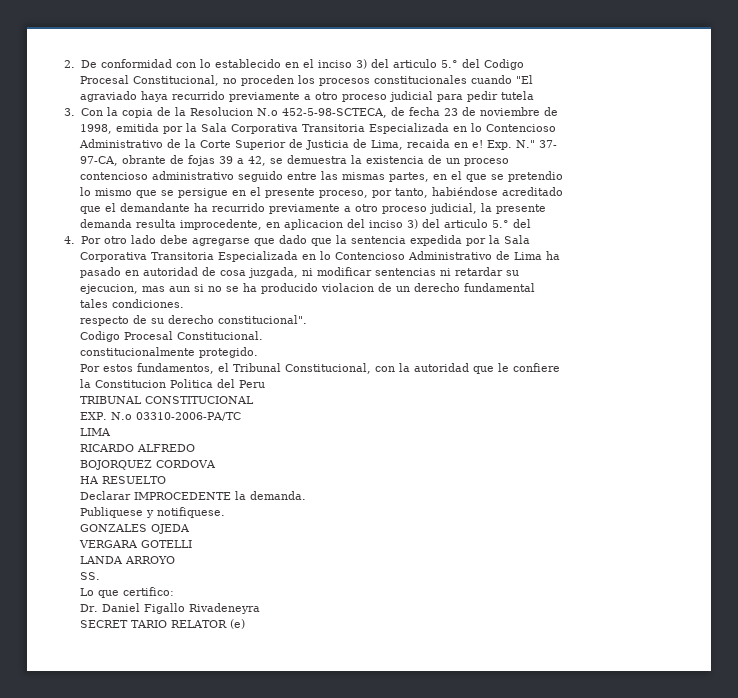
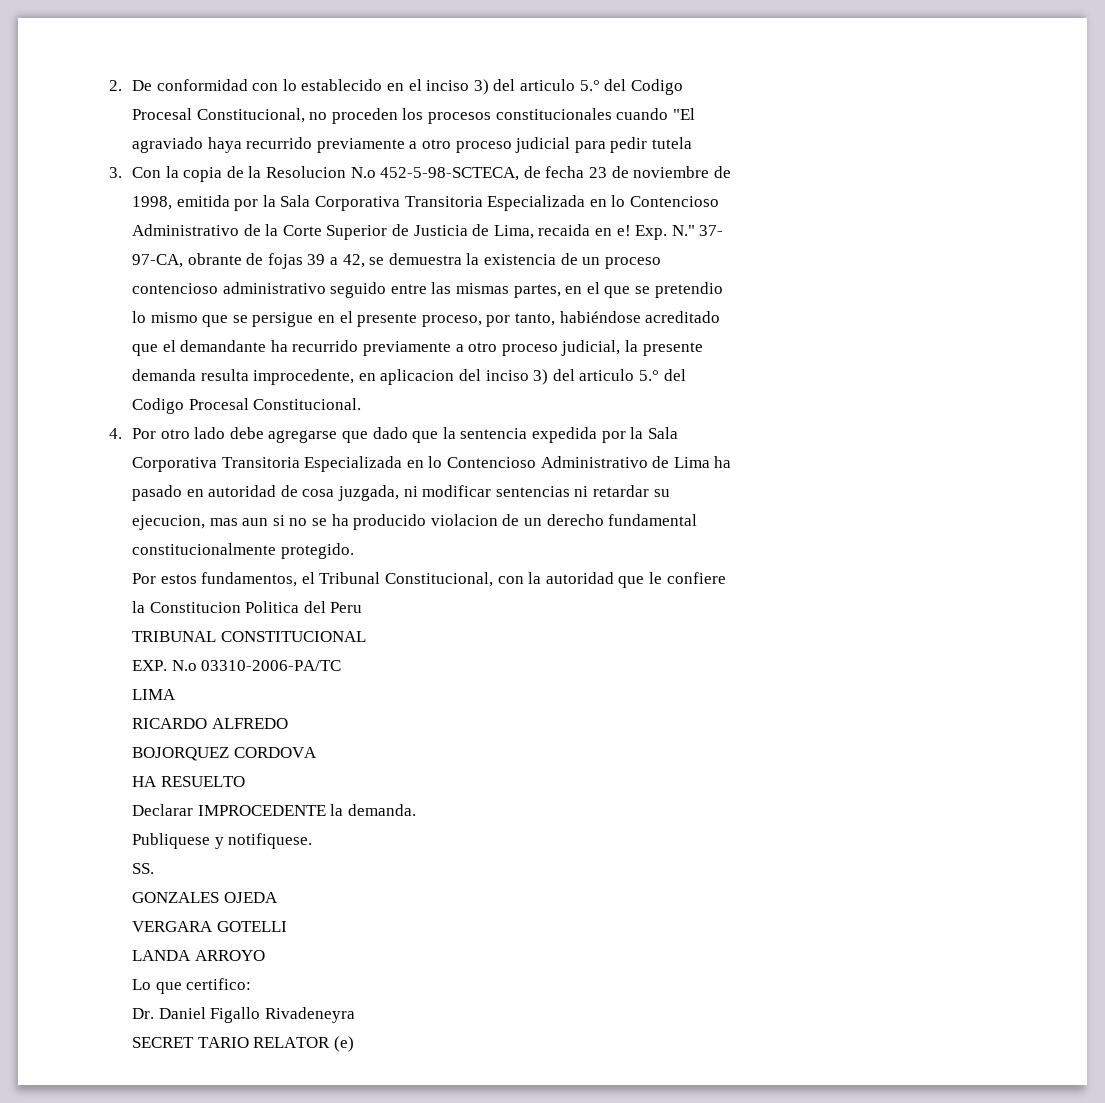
+ Codigo Procesal Constitucional.
- tales condiciones.
- respecto de su derecho constitucional".
- Codigo Procesal Constitucional.
+ SS.
- SS.

